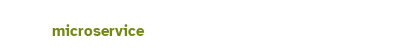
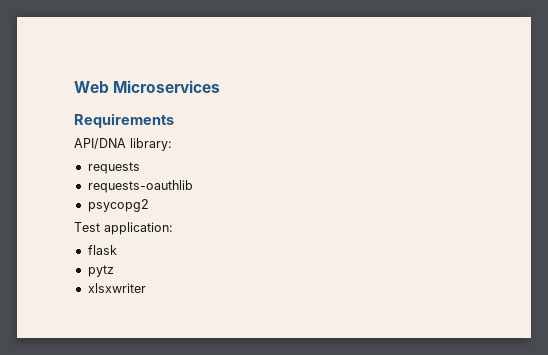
- microservice
+ Web Microservices
+ Requirements
+ API/DNA library:
+ requests
+ requests-oauthlib
+ psycopg2
+ Test application:
+ flask
+ pytz
+ xlsxwriter

